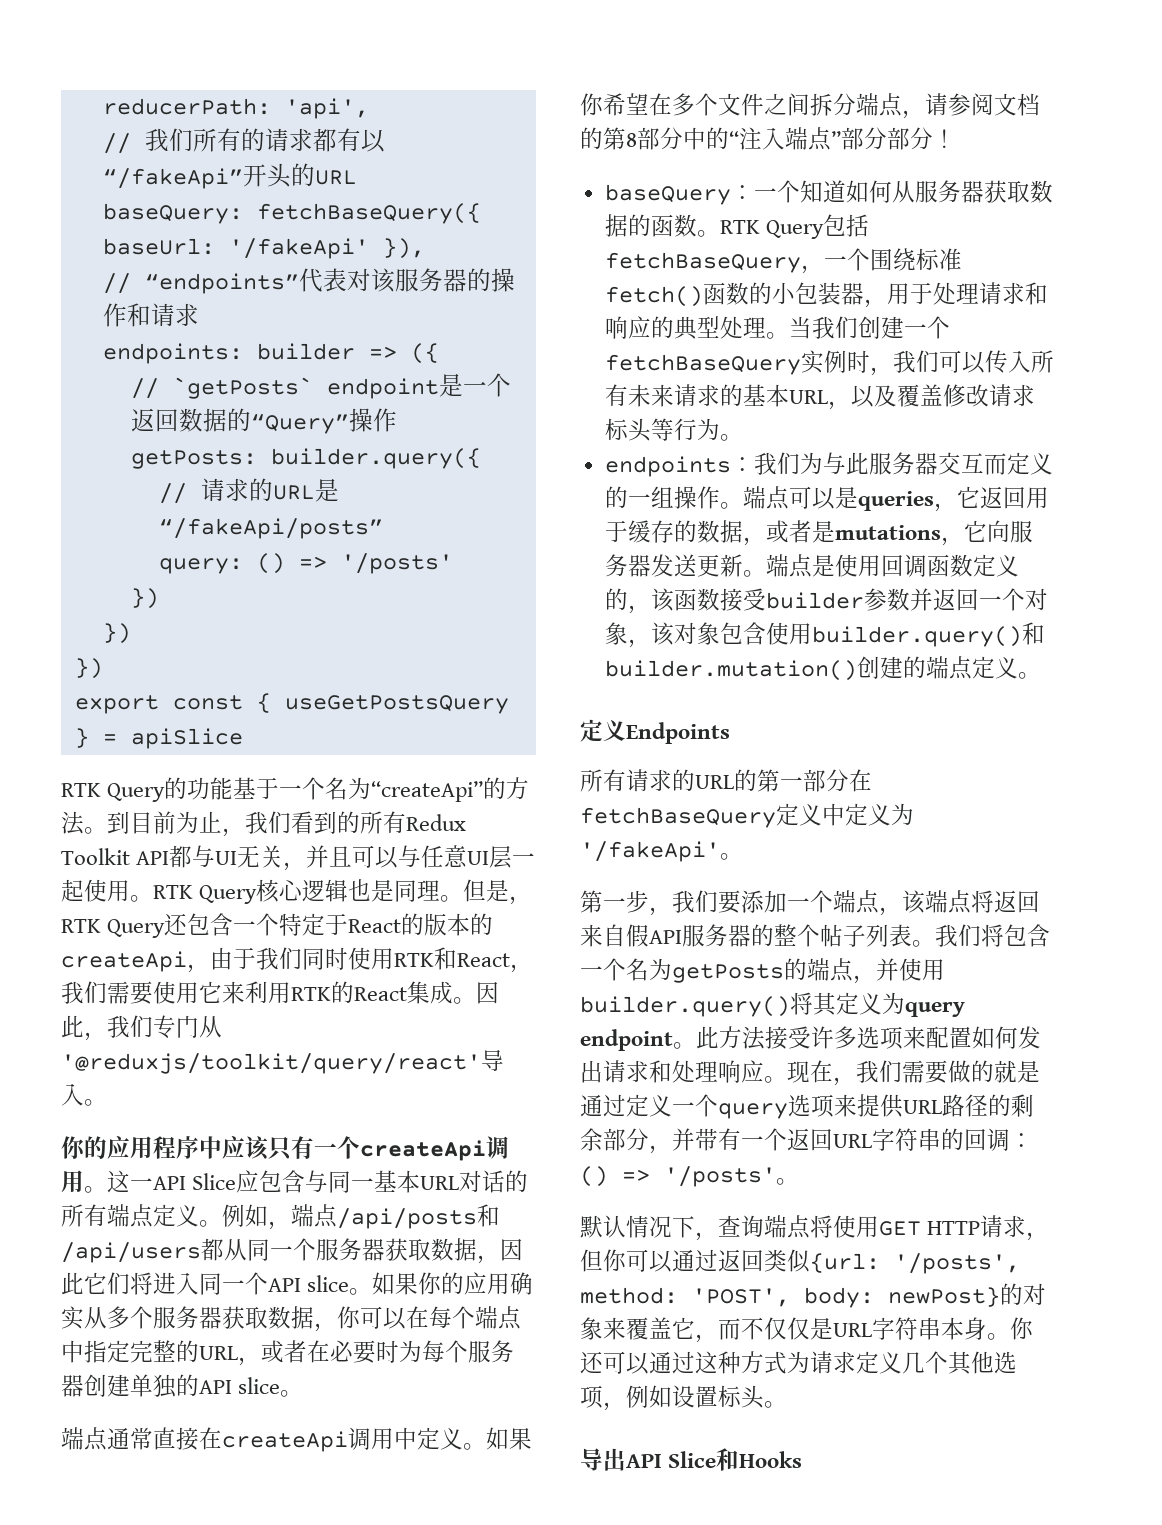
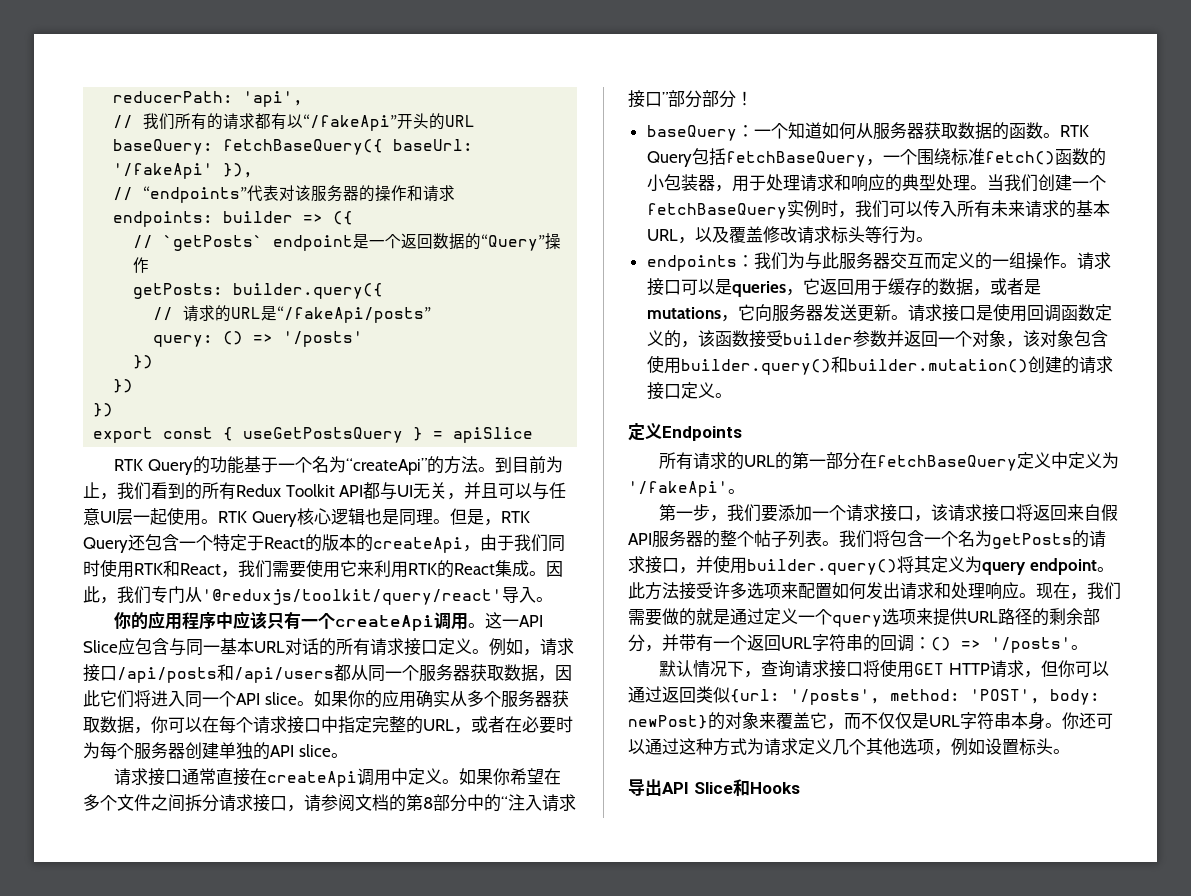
- 这一API Slice应包含与同一基本URL对话的所有端点定义。
+ 这一API Slice应包含与同一基本URL对话的所有请求接口定义。
- 例如，端点/api/posts和/api/users都从同一个服务器获取数据，因此它们将进入同一个API slice。
+ 例如，请求接口/api/posts和/api/users都从同一个服务器获取数据，因此它们将进入同一个API slice。
- 如果你的应用确实从多个服务器获取数据，你可以在每个端点中指定完整的URL，或者在必要时为每个服务器创建单独的API slice。
+ 如果你的应用确实从多个服务器获取数据，你可以在每个请求接口中指定完整的URL，或者在必要时为每个服务器创建单独的API slice。
- 端点通常直接在createApi调用中定义。
+ 请求接口通常直接在createApi调用中定义。
- 如果你希望在多个文件之间拆分端点，请参阅文档的第8部分中的“注入端点”部分部分！
+ 如果你希望在多个文件之间拆分请求接口，请参阅文档的第8部分中的“注入请求接口”部分部分！
- 端点可以是queries，它返回用于缓存的数据，或者是mutations，它向服务器发送更新。
+ 请求接口可以是queries，它返回用于缓存的数据，或者是mutations，它向服务器发送更新。
- 端点是使用回调函数定义的，该函数接受builder参数并返回一个对象，该对象包含使用builder.query()和builder.mutation()创建的端点定义。
+ 请求接口是使用回调函数定义的，该函数接受builder参数并返回一个对象，该对象包含使用builder.query()和builder.mutation()创建的请求接口定义。
- 第一步，我们要添加一个端点，该端点将返回来自假API服务器的整个帖子列表。
+ 第一步，我们要添加一个请求接口，该请求接口将返回来自假API服务器的整个帖子列表。
- 我们将包含一个名为getPosts的端点，并使用builder.query()将其定义为query endpoint。
+ 我们将包含一个名为getPosts的请求接口，并使用builder.query()将其定义为query endpoint。
- 默认情况下，查询端点将使用GET HTTP请求，但你可以通过返回类似{url: '/posts', method: 'POST', body: newPost}的对象来覆盖它，而不仅仅是URL字符串本身。
+ 默认情况下，查询请求接口将使用GET HTTP请求，但你可以通过返回类似{url: '/posts', method: 'POST', body: newPost}的对象来覆盖它，而不仅仅是URL字符串本身。

